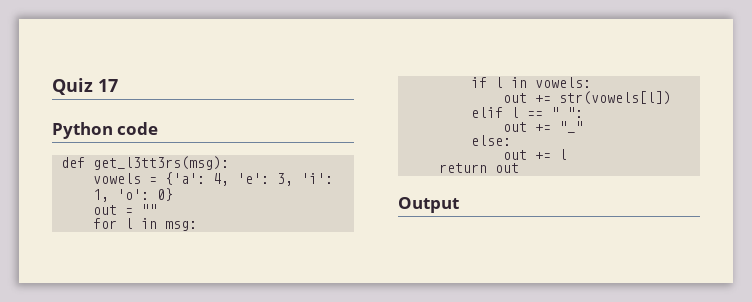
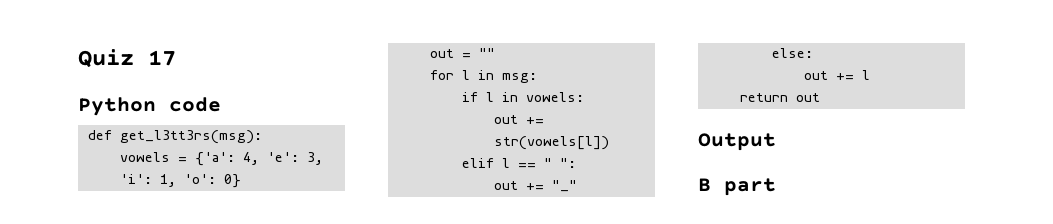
+ B part

